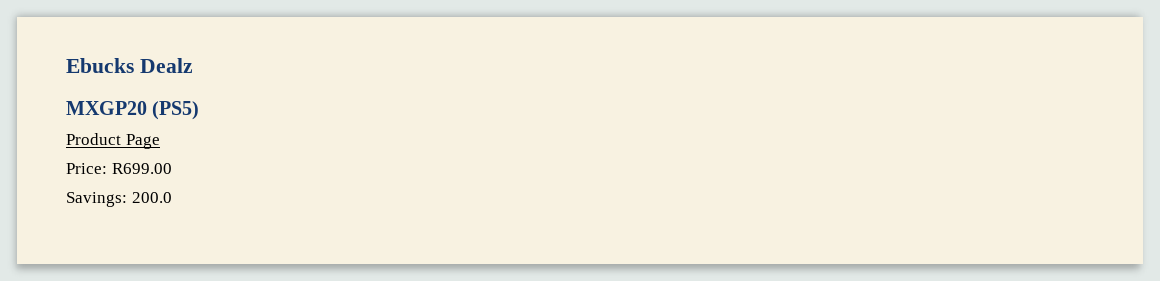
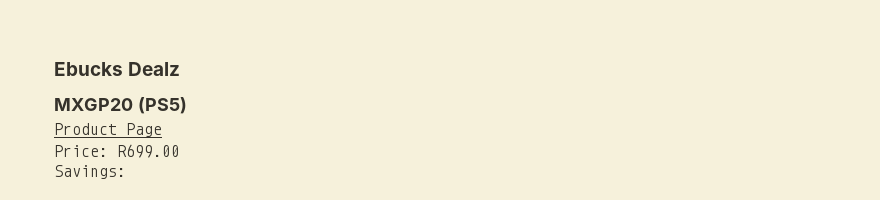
- Savings: 200.0
+ Savings:

